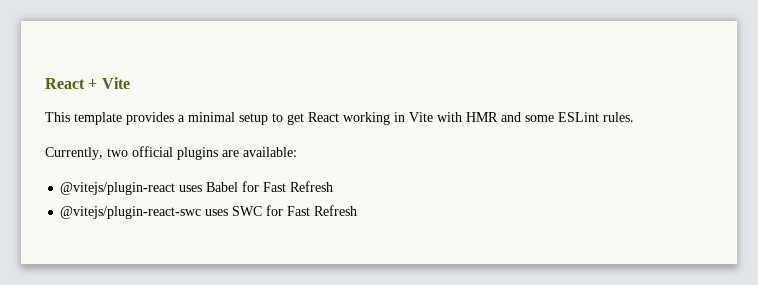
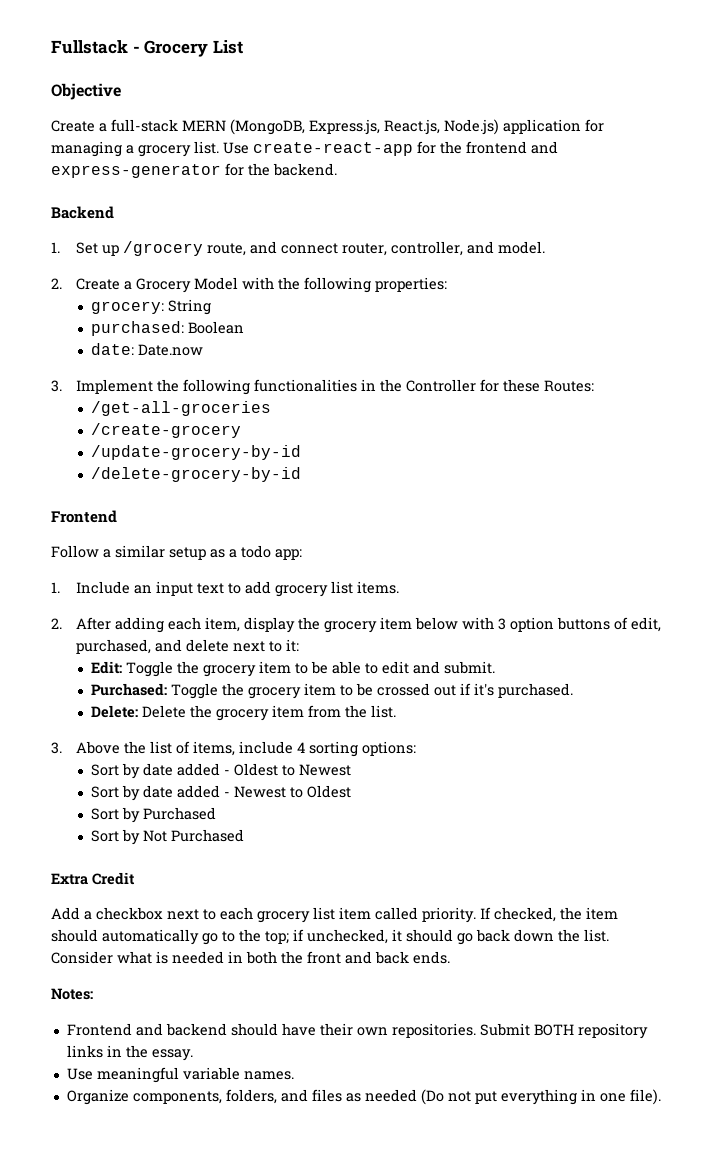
- React + Vite
- This template provides a minimal setup to get React working in Vite with HMR and some ESLint rules.
- Currently, two official plugins are available:
- @vitejs/plugin-react uses Babel for Fast Refresh
- @vitejs/plugin-react-swc uses SWC for Fast Refresh
+ Fullstack - Grocery List
+ Objective
+ Create a full-stack MERN (MongoDB, Express.js, React.js, Node.js) application for managing a grocery list. Use create-react-app for the frontend and express-generator for the backend.
+ Backend
+ 1. Set up /grocery route, and connect router, controller, and model.
+ 2. Create a Grocery Model with the following properties:
+ grocery: String
+ purchased: Boolean
+ date: Date.now
+ 3. Implement the following functionalities in the Controller for these Routes:
+ /get-all-groceries
+ /create-grocery
+ /update-grocery-by-id
+ /delete-grocery-by-id
+ Frontend
+ Follow a similar setup as a todo app:
+ 1. Include an input text to add grocery list items.
+ 2. After adding each item, display the grocery item below with 3 option buttons of edit, purchased, and delete next to it:
+ Edit: Toggle the grocery item to be able to edit and submit.
+ Purchased: Toggle the grocery item to be crossed out if it's purchased.
+ Delete: Delete the grocery item from the list.
+ 3. Above the list of items, include 4 sorting options:
+ Sort by date added - Oldest to Newest
+ Sort by date added - Newest to Oldest
+ Sort by Purchased
+ Sort by Not Purchased
+ Extra Credit
+ Add a checkbox next to each grocery list item called priority. If checked, the item should automatically go to the top; if unchecked, it should go back down the list. Consider what is needed in both the front and back ends.
+ Notes:
+ Frontend and backend should have their own repositories. Submit BOTH repository links in the essay.
+ Use meaningful variable names.
+ Organize components, folders, and files as needed (Do not put everything in one file).

